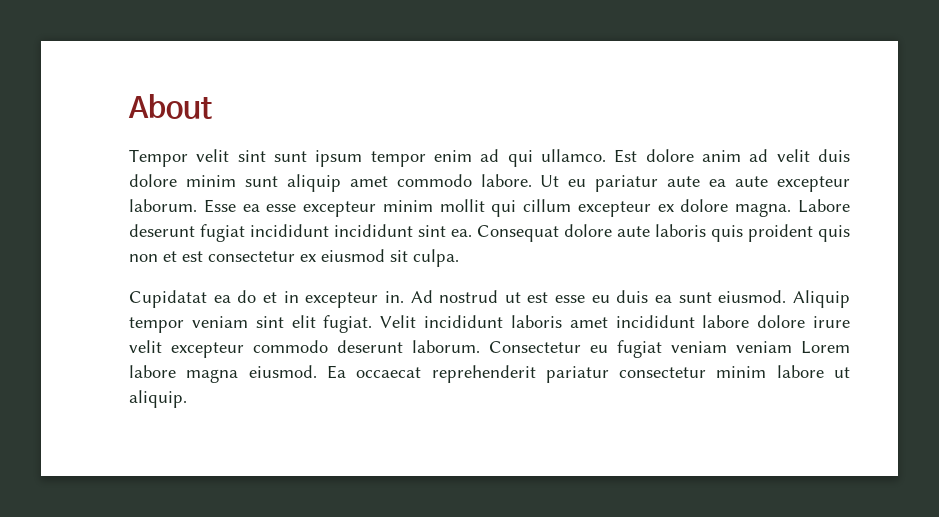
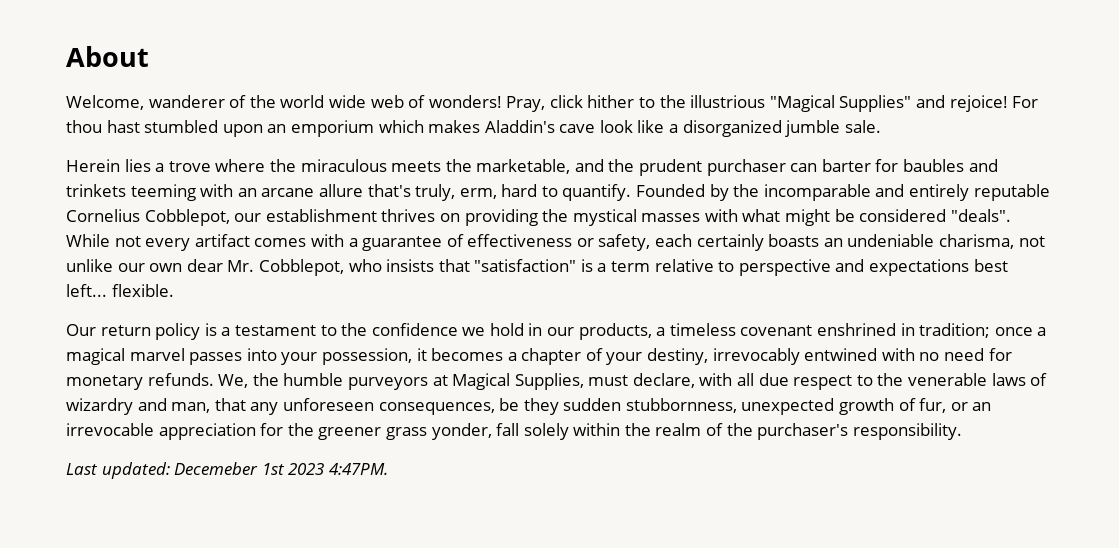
- Tempor velit sint sunt ipsum tempor enim ad qui ullamco. Est dolore anim ad velit duis dolore minim sunt aliquip amet commodo labore. Ut eu pariatur aute ea aute excepteur laborum. Esse ea esse excepteur minim mollit qui cillum excepteur ex dolore magna. Labore deserunt fugiat incididunt incididunt sint ea. Consequat dolore aute laboris quis proident quis non et est consectetur ex eiusmod sit culpa.
- Cupidatat ea do et in excepteur in. Ad nostrud ut est esse eu duis ea sunt eiusmod. Aliquip tempor veniam sint elit fugiat. Velit incididunt laboris amet incididunt labore dolore irure velit excepteur commodo deserunt laborum. Consectetur eu fugiat veniam veniam Lorem labore magna eiusmod. Ea occaecat reprehenderit pariatur consectetur minim labore ut aliquip.
+ Welcome, wanderer of the world wide web of wonders! Pray, click hither to the illustrious "Magical Supplies" and rejoice! For thou hast stumbled upon an emporium which makes Aladdin's cave look like a disorganized jumble sale.
+ Herein lies a trove where the miraculous meets the marketable, and the prudent purchaser can barter for baubles and trinkets teeming with an arcane allure that's truly, erm, hard to quantify. Founded by the incomparable and entirely reputable Cornelius Cobblepot, our establishment thrives on providing the mystical masses with what might be considered "deals". While not every artifact comes with a guarantee of effectiveness or safety, each certainly boasts an undeniable charisma, not unlike our own dear Mr. Cobblepot, who insists that "satisfaction" is a term relative to perspective and expectations best left... flexible.
+ Our return policy is a testament to the confidence we hold in our products, a timeless covenant enshrined in tradition; once a magical marvel passes into your possession, it becomes a chapter of your destiny, irrevocably entwined with no need for monetary refunds. We, the humble purveyors at Magical Supplies, must declare, with all due respect to the venerable laws of wizardry and man, that any unforeseen consequences, be they sudden stubbornness, unexpected growth of fur, or an irrevocable appreciation for the greener grass yonder, fall solely within the realm of the purchaser's responsibility.
+ Last updated: Decemeber 1st 2023 4:47PM.

